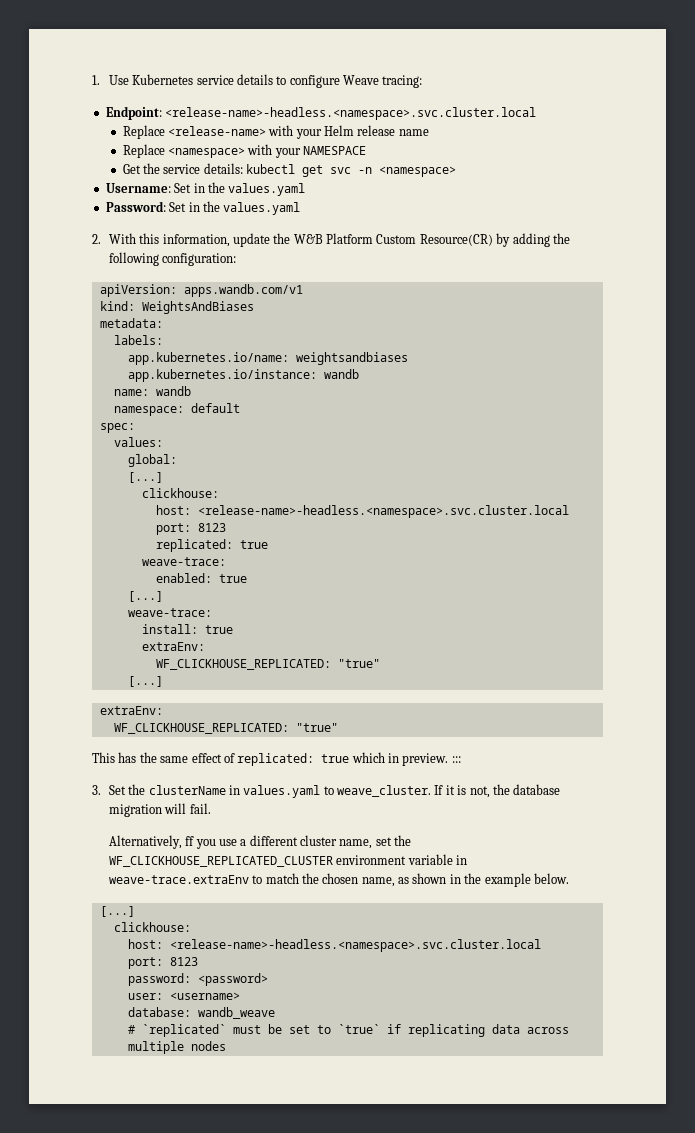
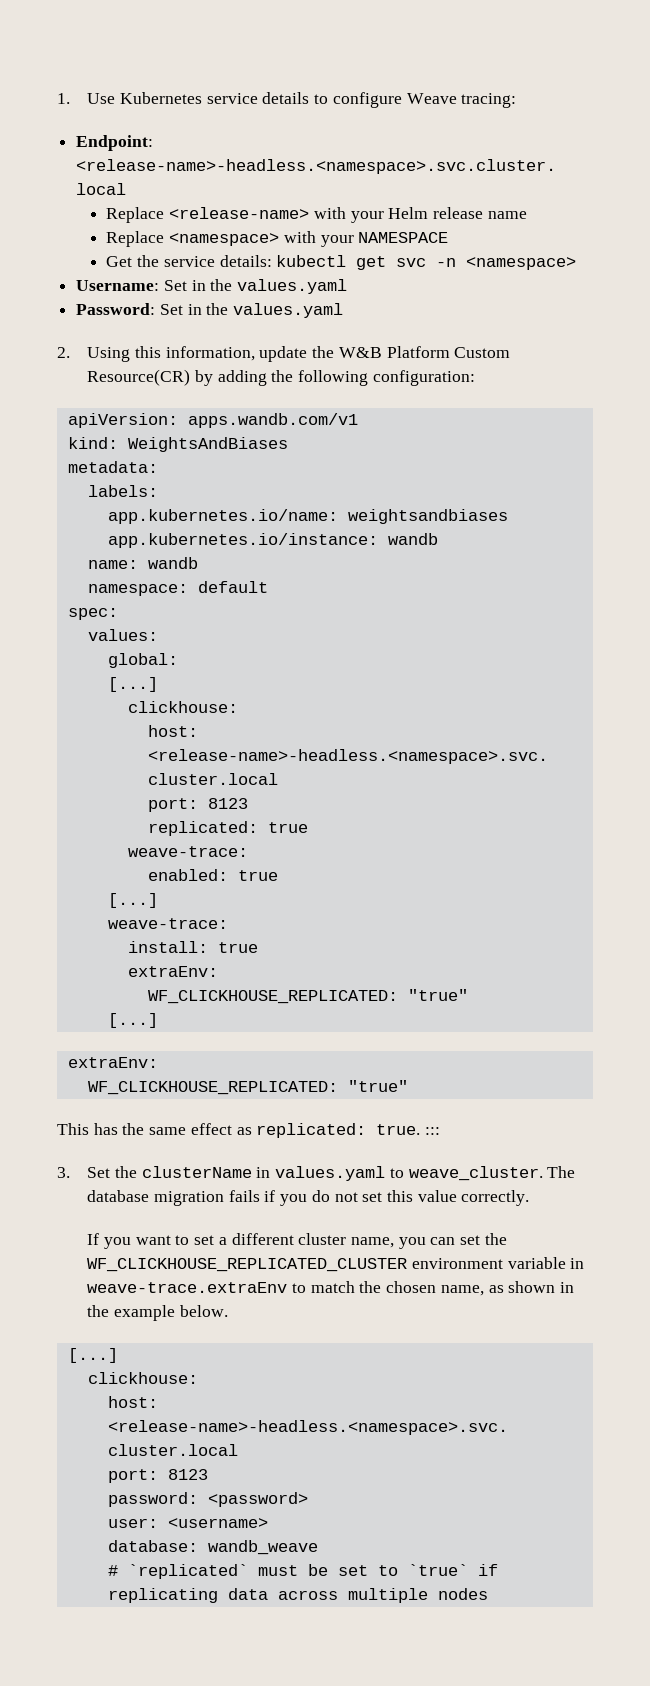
- 2. With this information, update the W&B Platform Custom Resource(CR) by adding the following configuration:
+ 2. Using this information, update the W&B Platform Custom Resource(CR) by adding the following configuration:
- This has the same effect of replicated: true which in preview. :::
+ This has the same effect as replicated: true. :::
- If it is not, the database migration will fail.
- Alternatively, ff you use a different cluster name, set the WF_CLICKHOUSE_REPLICATED_CLUSTER environment variable in weave-trace.extraEnv to match the chosen name, as shown in the example below.
+ The database migration fails if you do not set this value correctly.
+ If you want to set a different cluster name, you can set the WF_CLICKHOUSE_REPLICATED_CLUSTER environment variable in weave-trace.extraEnv to match the chosen name, as shown in the example below.

